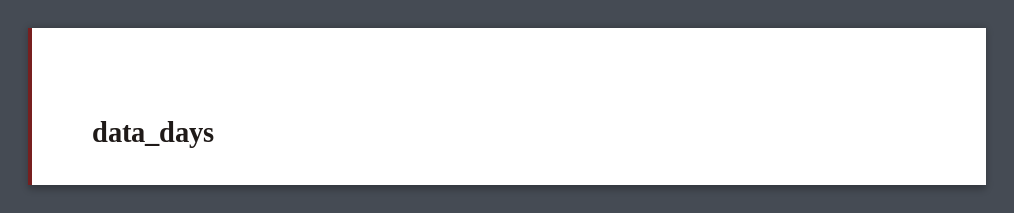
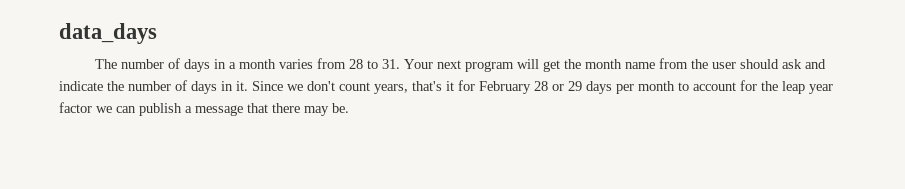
+ The number of days in a month varies from 28 to 31. Your next program will get the month name from the user should ask and indicate the number of days in it. Since we don't count years, that's it for February 28 or 29 days per month to account for the leap year factor we can publish a message that there may be.

